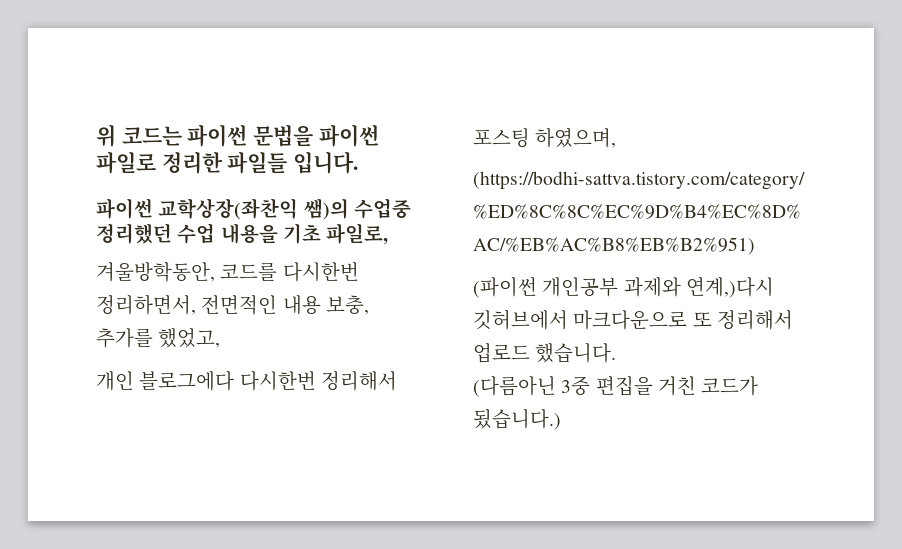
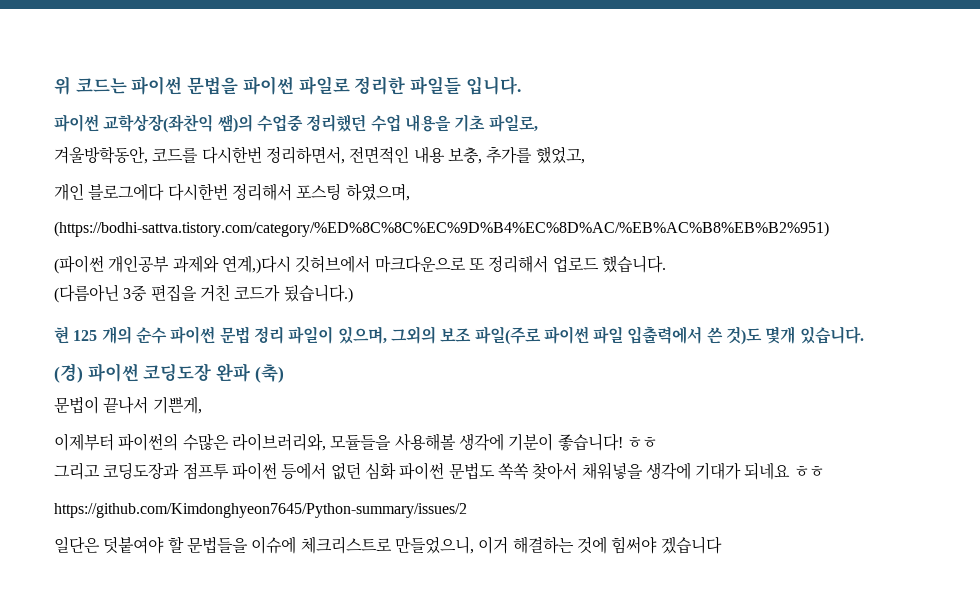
+ 현 125 개의 순수 파이썬 문법 정리 파일이 있으며, 그외의 보조 파일(주로 파이썬 파일 입출력에서 쓴 것)도 몇개 있습니다.
+ (경) 파이썬 코딩도장 완파 (축)
+ 문법이 끝나서 기쁜게,
+ 이제부터 파이썬의 수많은 라이브러리와, 모듈들을 사용해볼 생각에 기분이 좋습니다! ㅎㅎ
+ 그리고 코딩도장과 점프투 파이썬 등에서 없던 심화 파이썬 문법도 쏙쏙 찾아서 채워넣을 생각에 기대가 되네요 ㅎㅎ
+ https://github.com/Kimdonghyeon7645/Python-summary/issues/2
+ 일단은 덧붙여야 할 문법들을 이슈에 체크리스트로 만들었으니, 이거 해결하는 것에 힘써야 겠습니다

